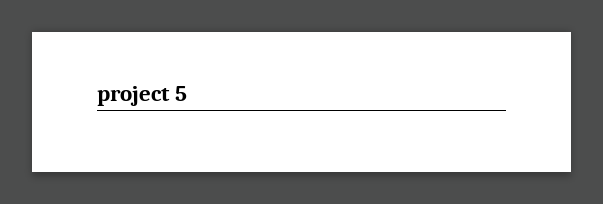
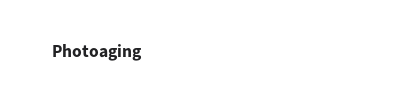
- project 5
+ Photoaging

